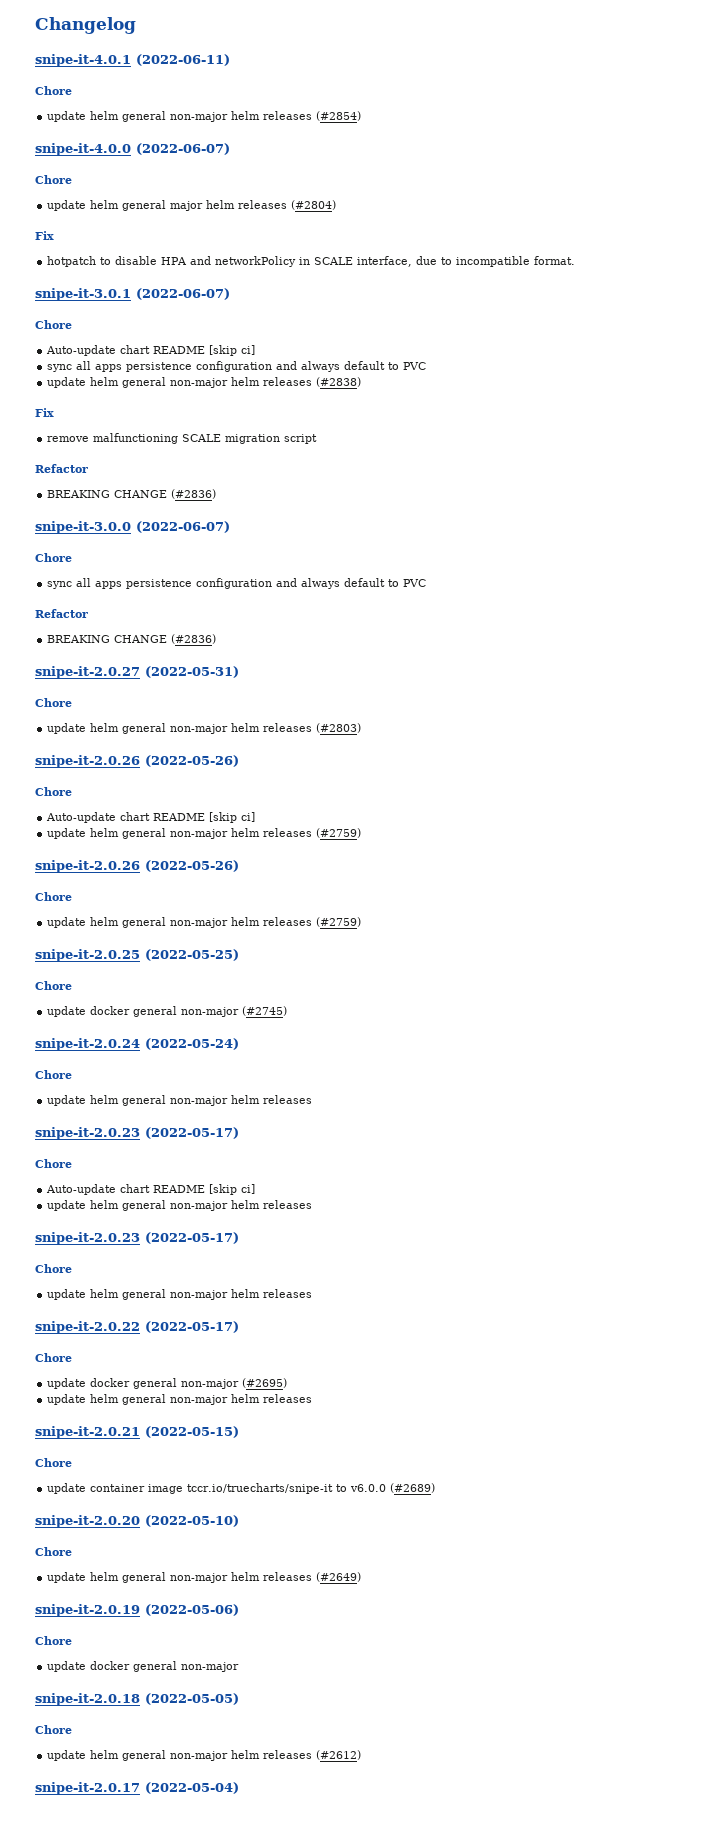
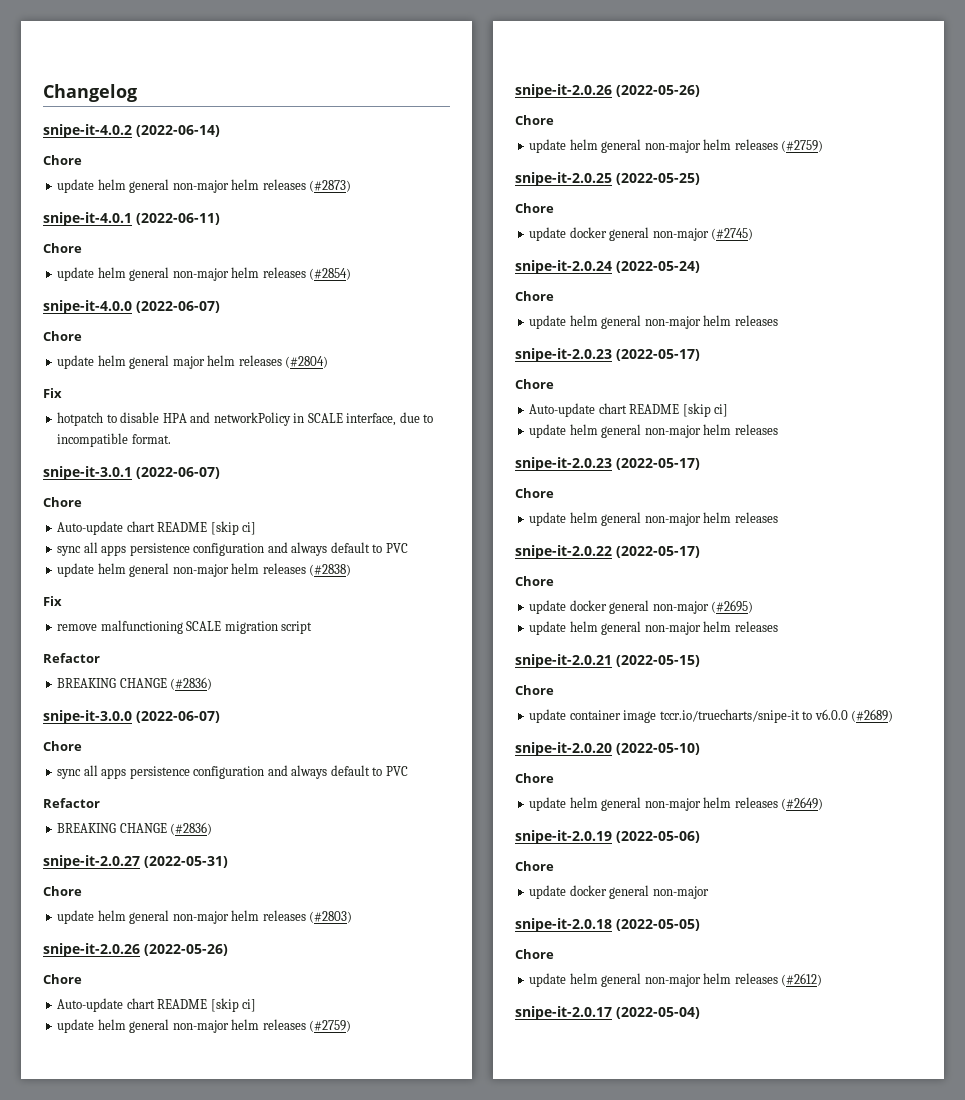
+ snipe-it-4.0.2 (2022-06-14)
+ Chore
+ update helm general non-major helm releases (#2873)

